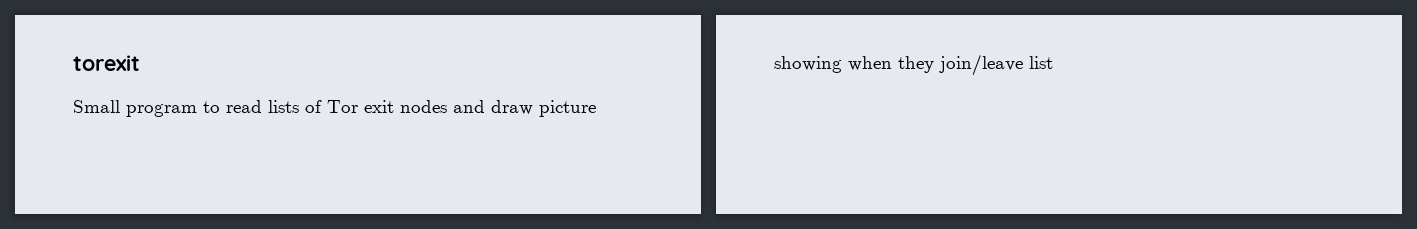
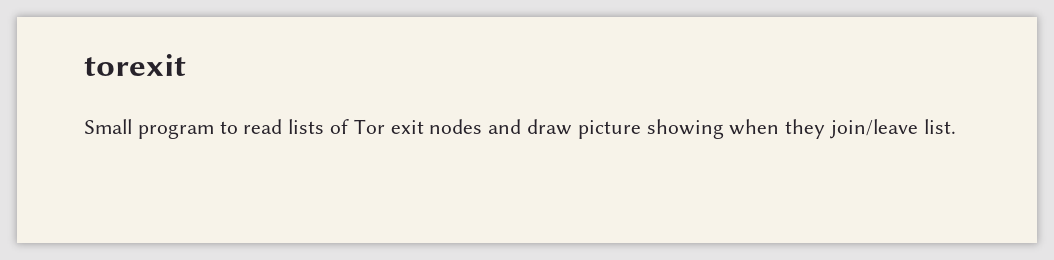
- Small program to read lists of Tor exit nodes and draw picture showing when they join/leave list
+ Small program to read lists of Tor exit nodes and draw picture showing when they join/leave list.

